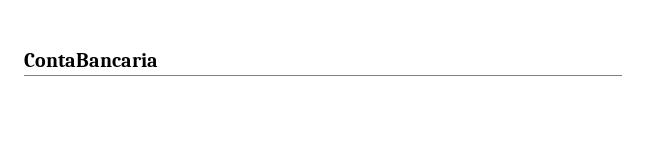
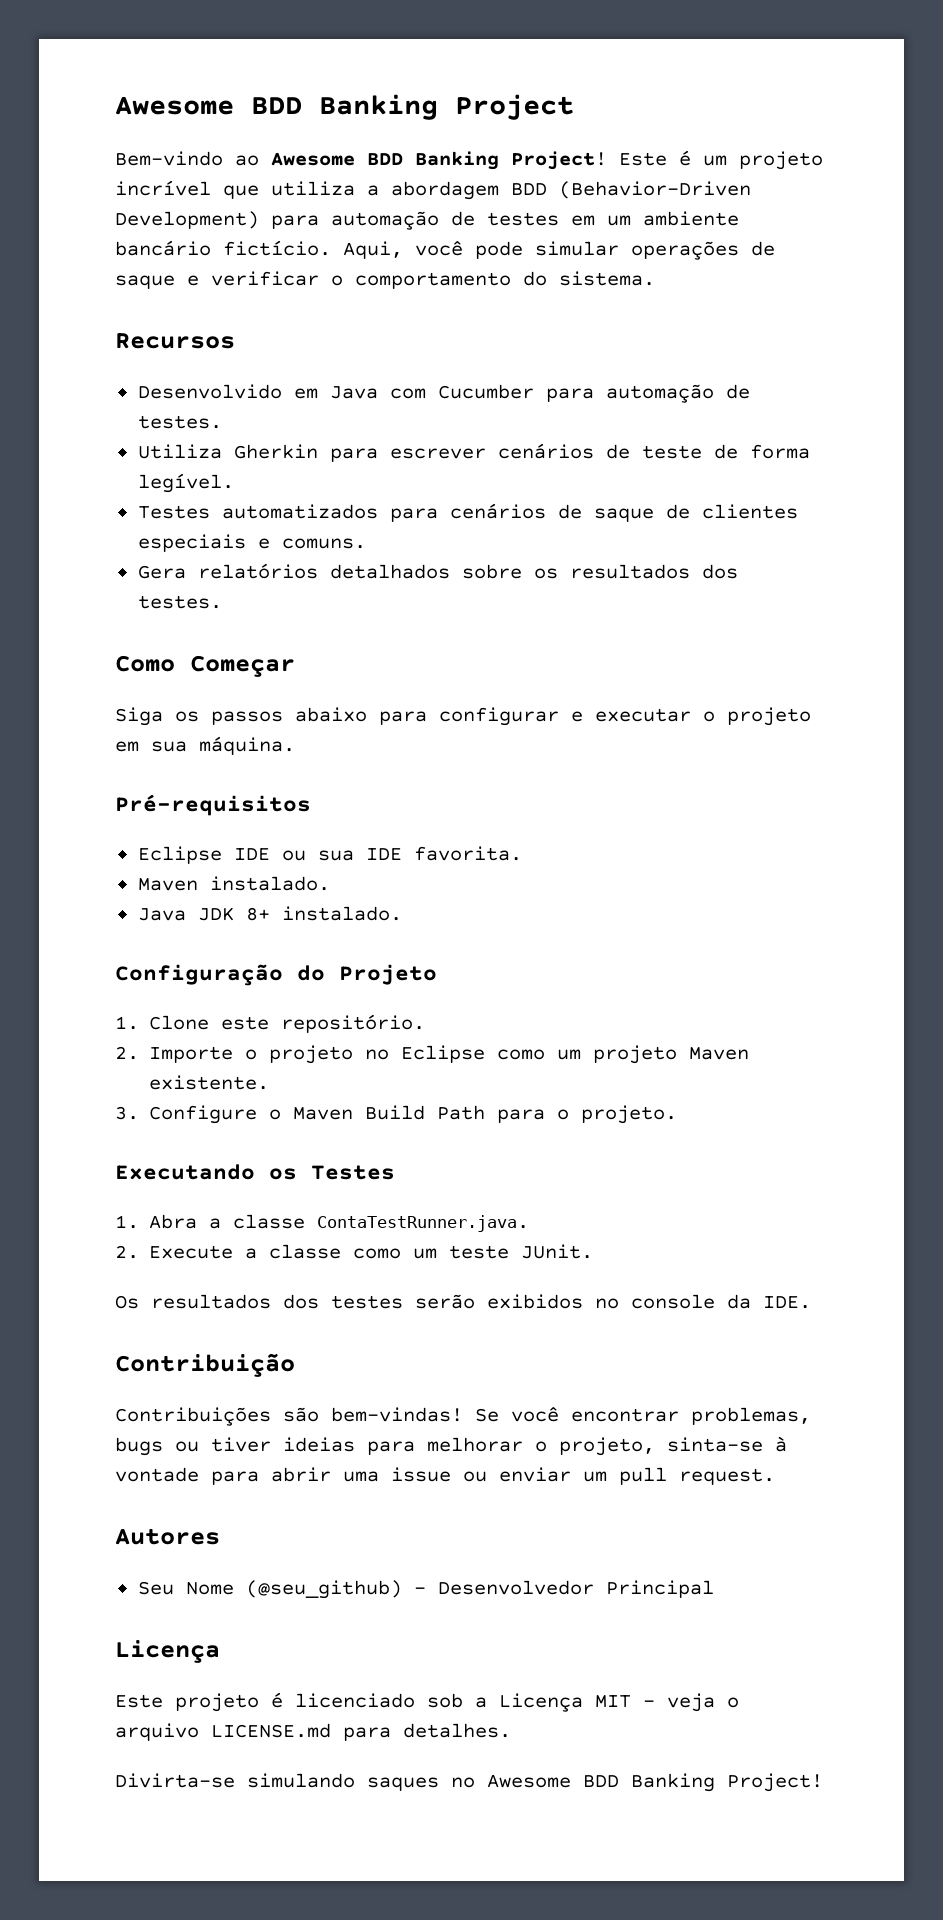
- ContaBancaria
+ Awesome BDD Banking Project
+ Bem-vindo ao Awesome BDD Banking Project! Este é um projeto incrível que utiliza a abordagem BDD (Behavior-Driven Development) para automação de testes em um ambiente bancário fictício. Aqui, você pode simular operações de saque e verificar o comportamento do sistema.
+ Recursos
+ Desenvolvido em Java com Cucumber para automação de testes.
+ Utiliza Gherkin para escrever cenários de teste de forma legível.
+ Testes automatizados para cenários de saque de clientes especiais e comuns.
+ Gera relatórios detalhados sobre os resultados dos testes.
+ Como Começar
+ Siga os passos abaixo para configurar e executar o projeto em sua máquina.
+ Pré-requisitos
+ Eclipse IDE ou sua IDE favorita.
+ Maven instalado.
+ Java JDK 8+ instalado.
+ Configuração do Projeto
+ 1. Clone este repositório.
+ 2. Importe o projeto no Eclipse como um projeto Maven existente.
+ 3. Configure o Maven Build Path para o projeto.
+ Executando os Testes
+ 1. Abra a classe ContaTestRunner.java.
+ 2. Execute a classe como um teste JUnit.
+ Os resultados dos testes serão exibidos no console da IDE.
+ Contribuição
+ Contribuições são bem-vindas! Se você encontrar problemas, bugs ou tiver ideias para melhorar o projeto, sinta-se à vontade para abrir uma issue ou enviar um pull request.
+ Autores
+ Seu Nome (@seu_github) - Desenvolvedor Principal
+ Licença
+ Este projeto é licenciado sob a Licença MIT - veja o arquivo LICENSE.md para detalhes.
+ Divirta-se simulando saques no Awesome BDD Banking Project!

